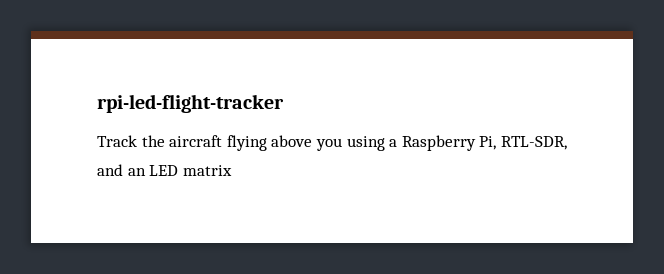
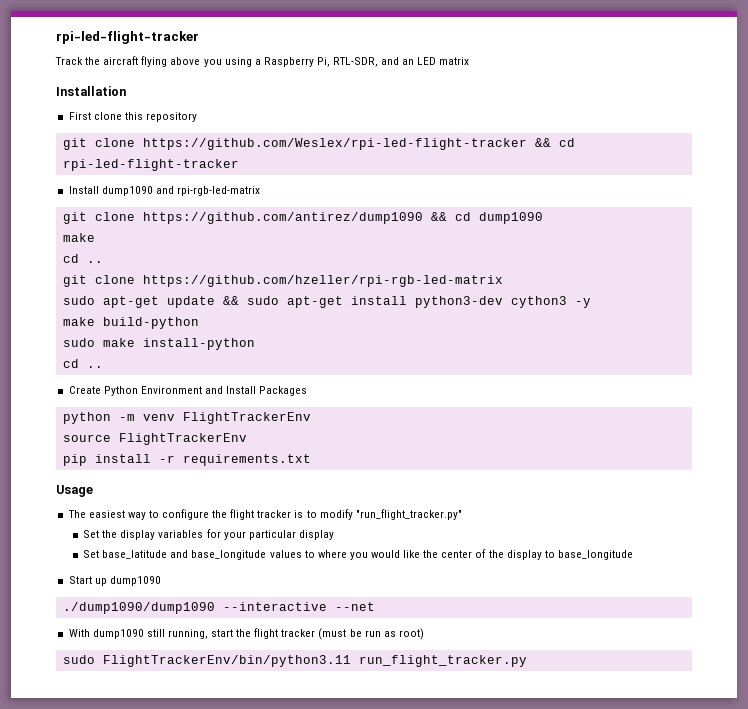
+ Installation
+ First clone this repository
+ git clone https://github.com/Weslex/rpi-led-flight-tracker && cd rpi-led-flight-tracker
+ Install dump1090 and rpi-rgb-led-matrix
+ git clone https://github.com/antirez/dump1090 && cd dump1090
+ make
+ cd ..
+ git clone https://github.com/hzeller/rpi-rgb-led-matrix
+ sudo apt-get update && sudo apt-get install python3-dev cython3 -y
+ make build-python
+ sudo make install-python
+ cd ..
+ Create Python Environment and Install Packages
+ python -m venv FlightTrackerEnv
+ source FlightTrackerEnv
+ pip install -r requirements.txt
+ Usage
+ The easiest way to configure the flight tracker is to modify "run_flight_tracker.py"
+ Set the display variables for your particular display
+ Set base_latitude and base_longitude values to where you would like the center of the display to base_longitude
+ Start up dump1090
+ ./dump1090/dump1090 --interactive --net
+ With dump1090 still running, start the flight tracker (must be run as root)
+ sudo FlightTrackerEnv/bin/python3.11 run_flight_tracker.py

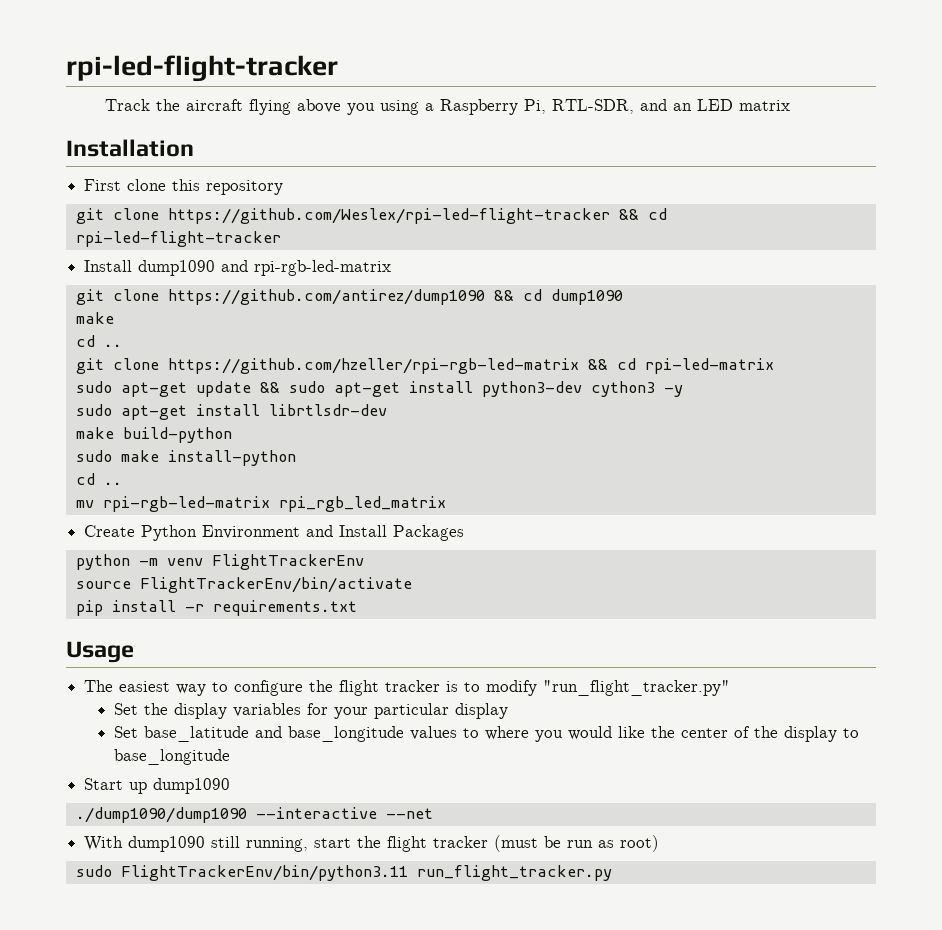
- git clone https://github.com/hzeller/rpi-rgb-led-matrix
+ git clone https://github.com/hzeller/rpi-rgb-led-matrix && cd rpi-led-matrix
+ sudo apt-get install librtlsdr-dev
+ mv rpi-rgb-led-matrix rpi_rgb_led_matrix
- source FlightTrackerEnv
+ source FlightTrackerEnv/bin/activate

